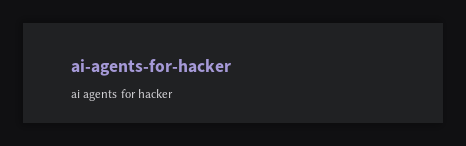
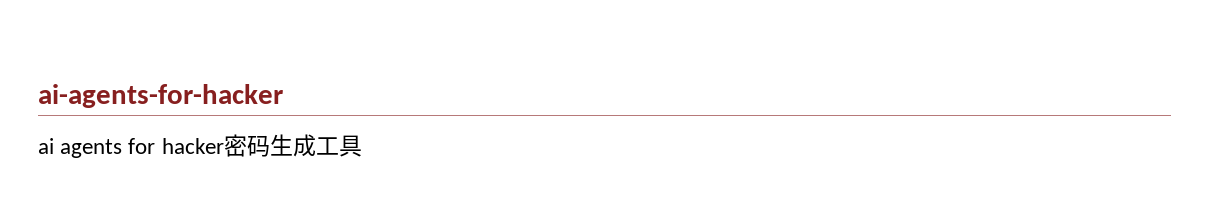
- ai agents for hacker
+ ai agents for hacker密码生成工具

